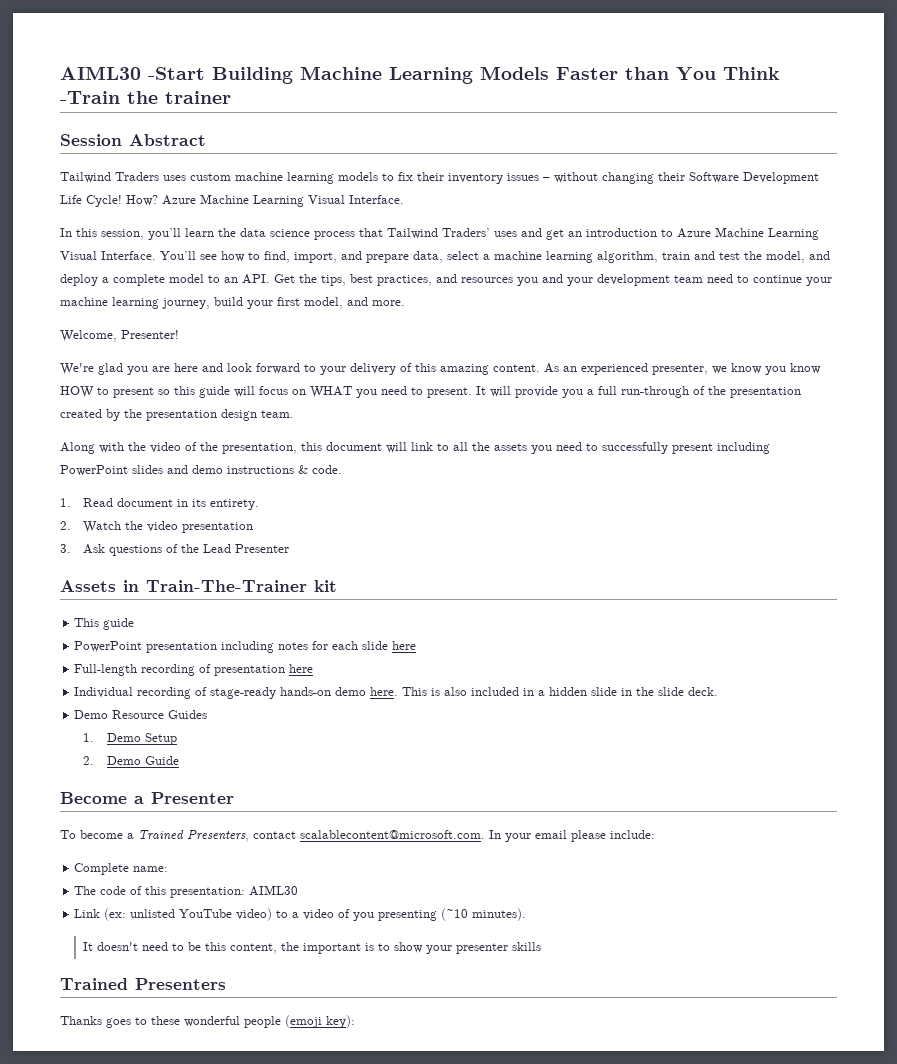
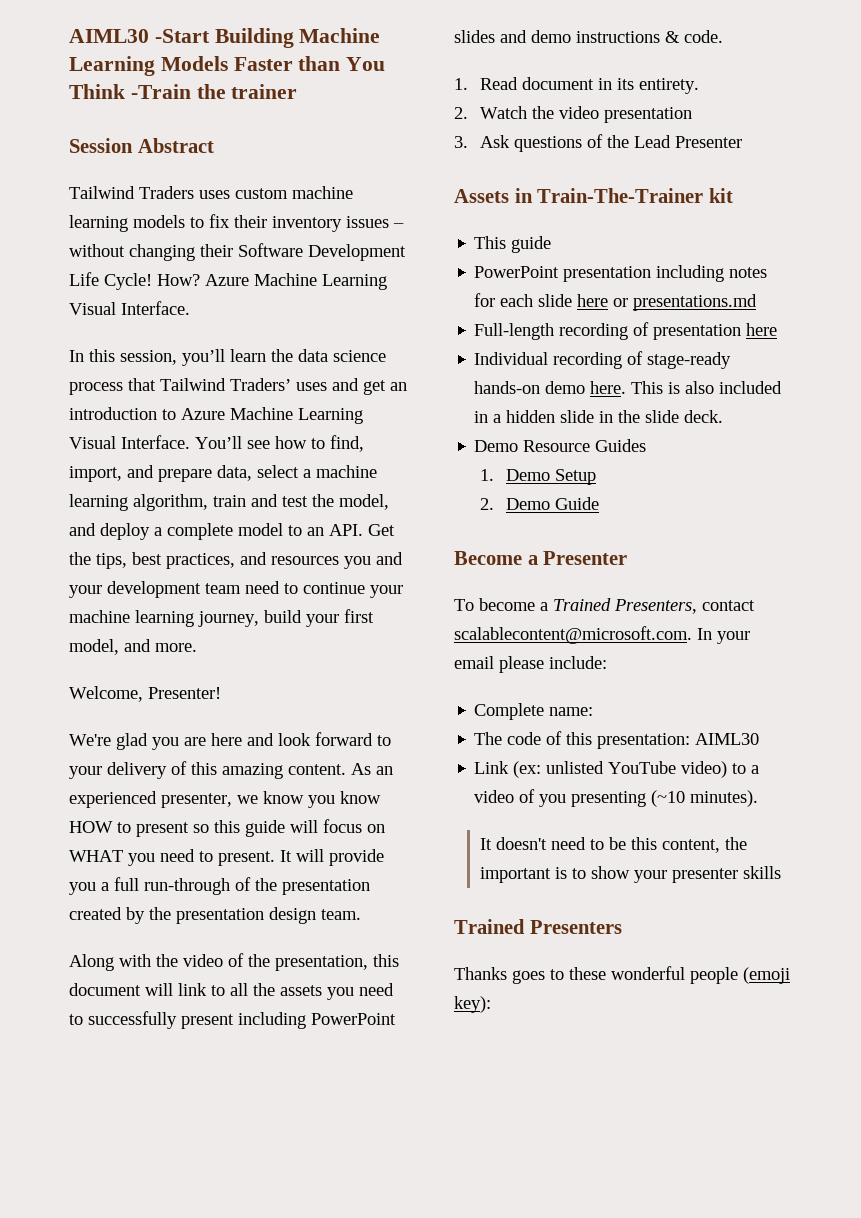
- PowerPoint presentation including notes for each slide here
+ PowerPoint presentation including notes for each slide here or presentations.md

